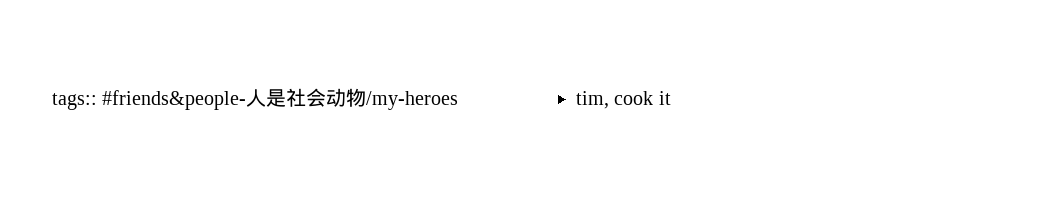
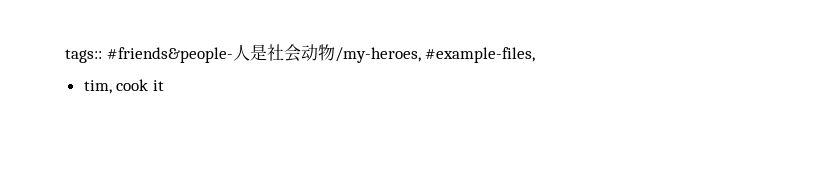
- tags:: #friends&people-人是社会动物/my-heroes
+ tags:: #friends&people-人是社会动物/my-heroes, #example-files,

